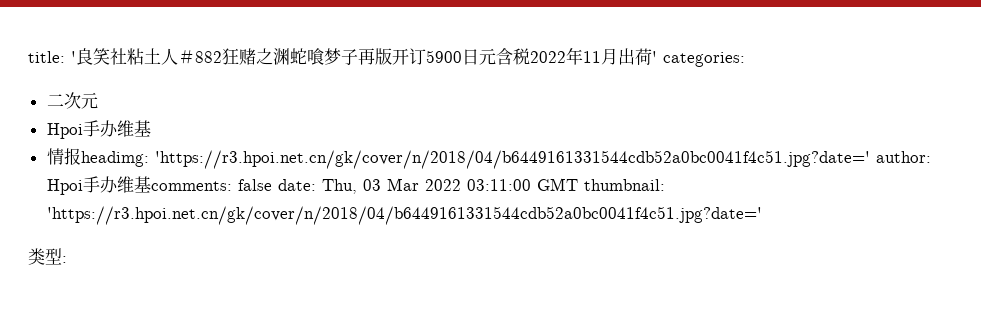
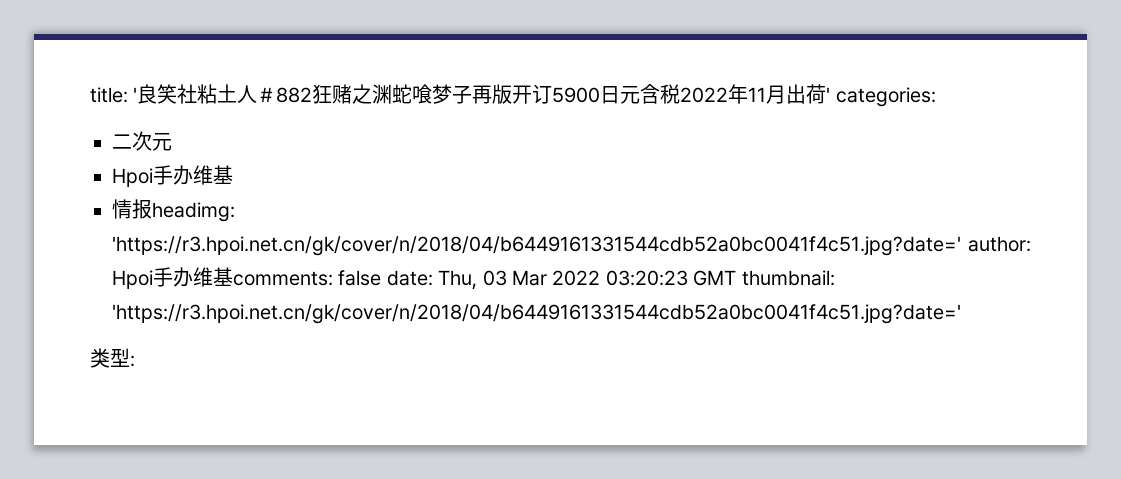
- 情报headimg: 'https://r3.hpoi.net.cn/gk/cover/n/2018/04/b6449161331544cdb52a0bc0041f4c51.jpg?date=' author: Hpoi手办维基comments: false date: Thu, 03 Mar 2022 03:11:00 GMT thumbnail: 'https://r3.hpoi.net.cn/gk/cover/n/2018/04/b6449161331544cdb52a0bc0041f4c51.jpg?date='
+ 情报headimg: 'https://r3.hpoi.net.cn/gk/cover/n/2018/04/b6449161331544cdb52a0bc0041f4c51.jpg?date=' author: Hpoi手办维基comments: false date: Thu, 03 Mar 2022 03:20:23 GMT thumbnail: 'https://r3.hpoi.net.cn/gk/cover/n/2018/04/b6449161331544cdb52a0bc0041f4c51.jpg?date='

